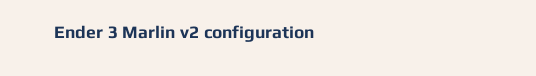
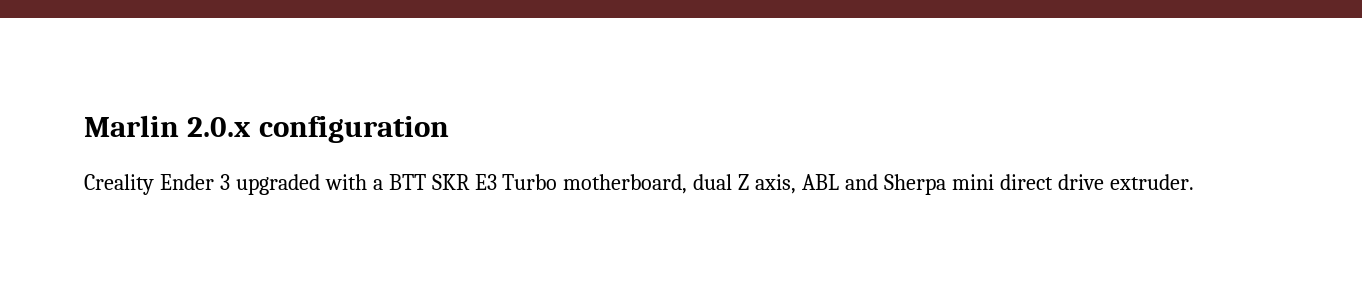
- Ender 3 Marlin v2 configuration
+ Marlin 2.0.x configuration
+ Creality Ender 3 upgraded with a BTT SKR E3 Turbo motherboard, dual Z axis, ABL and Sherpa mini direct drive extruder.

